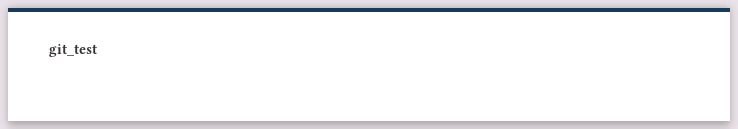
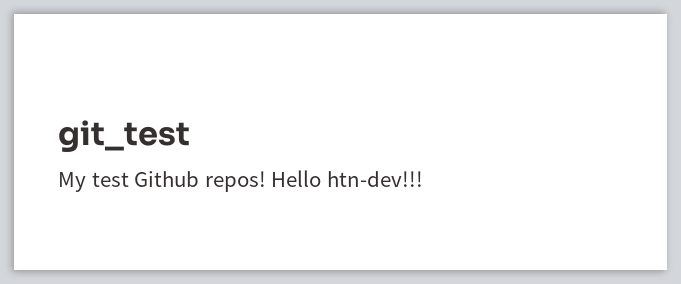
+ My test Github repos! Hello htn-dev!!!

